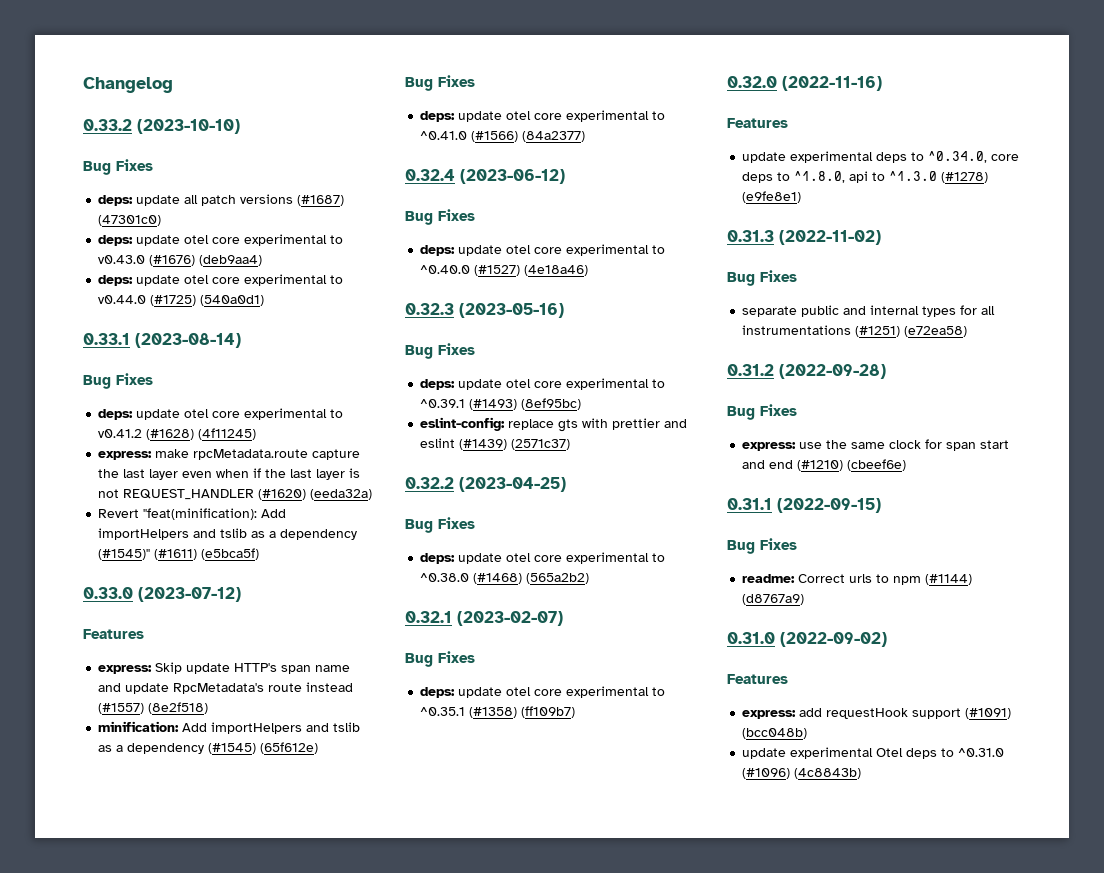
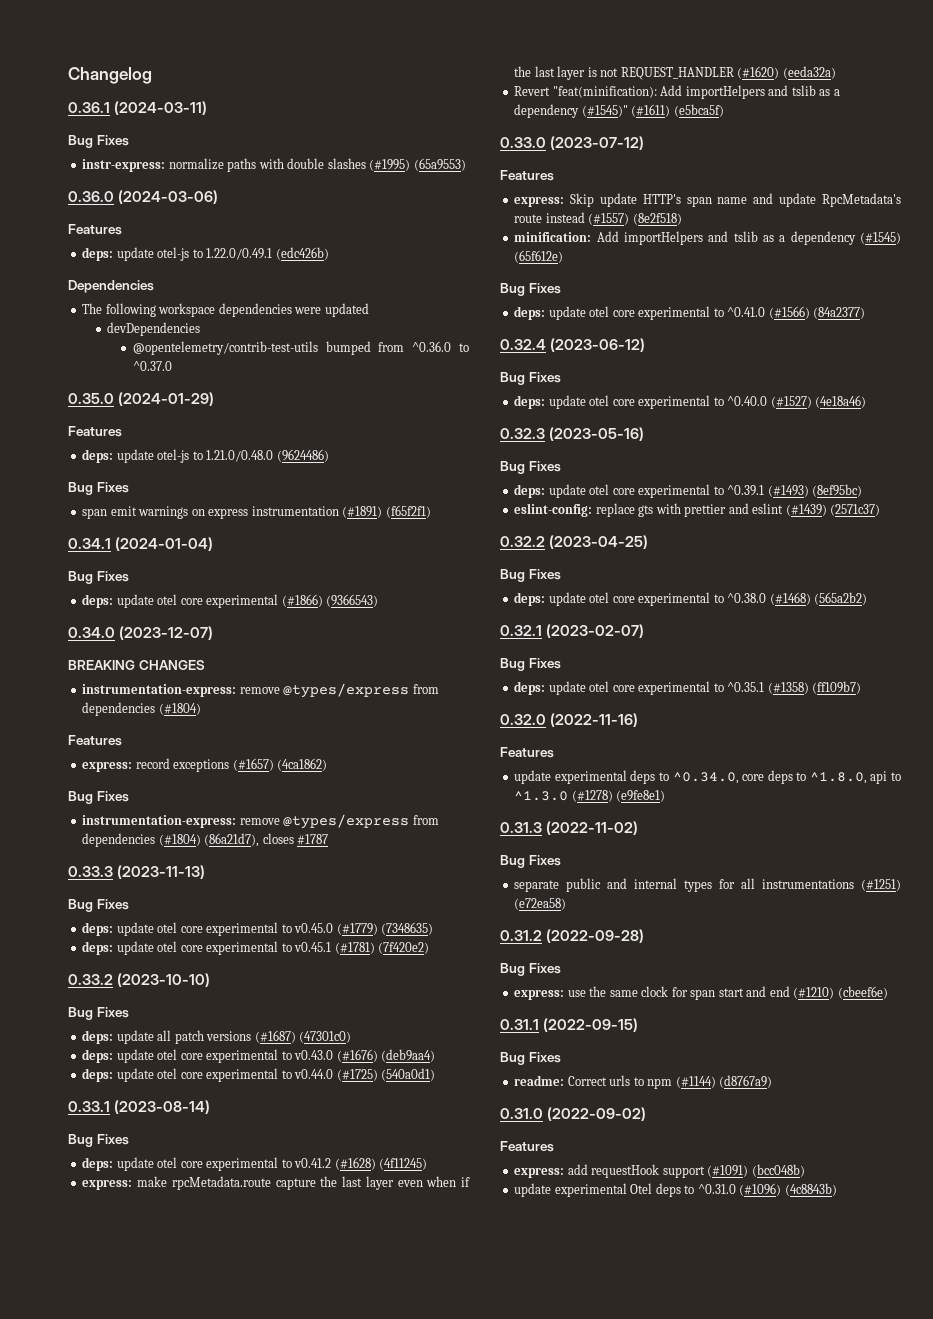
+ 0.36.1 (2024-03-11)
+ Bug Fixes
+ instr-express: normalize paths with double slashes (#1995) (65a9553)
+ 0.36.0 (2024-03-06)
+ Features
+ deps: update otel-js to 1.22.0/0.49.1 (edc426b)
+ Dependencies
+ The following workspace dependencies were updated
+ devDependencies
+ @opentelemetry/contrib-test-utils bumped from ^0.36.0 to ^0.37.0
+ 0.35.0 (2024-01-29)
+ Features
+ deps: update otel-js to 1.21.0/0.48.0 (9624486)
+ Bug Fixes
+ span emit warnings on express instrumentation (#1891) (f65f2f1)
+ 0.34.1 (2024-01-04)
+ Bug Fixes
+ deps: update otel core experimental (#1866) (9366543)
+ 0.34.0 (2023-12-07)
+ BREAKING CHANGES
+ instrumentation-express: remove @types/express from dependencies (#1804)
+ Features
+ express: record exceptions (#1657) (4ca1862)
+ Bug Fixes
+ instrumentation-express: remove @types/express from dependencies (#1804) (86a21d7), closes #1787
+ 0.33.3 (2023-11-13)
+ Bug Fixes
+ deps: update otel core experimental to v0.45.0 (#1779) (7348635)
+ deps: update otel core experimental to v0.45.1 (#1781) (7f420e2)

